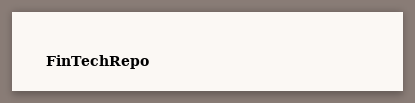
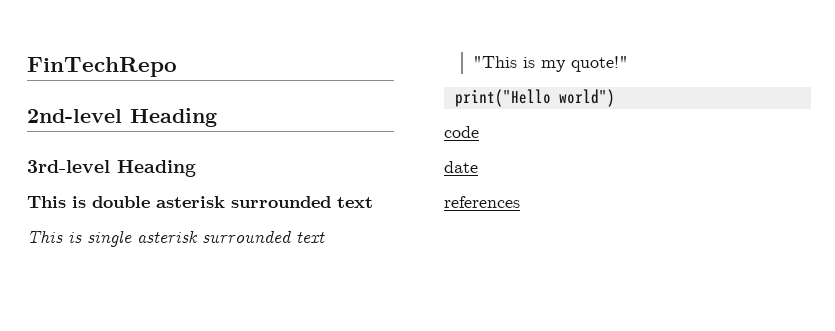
+ 2nd-level Heading
+ 3rd-level Heading
+ This is double asterisk surrounded text
+ This is single asterisk surrounded text
+ "This is my quote!"
+ print("Hello world")
+ code
+ date
+ references

